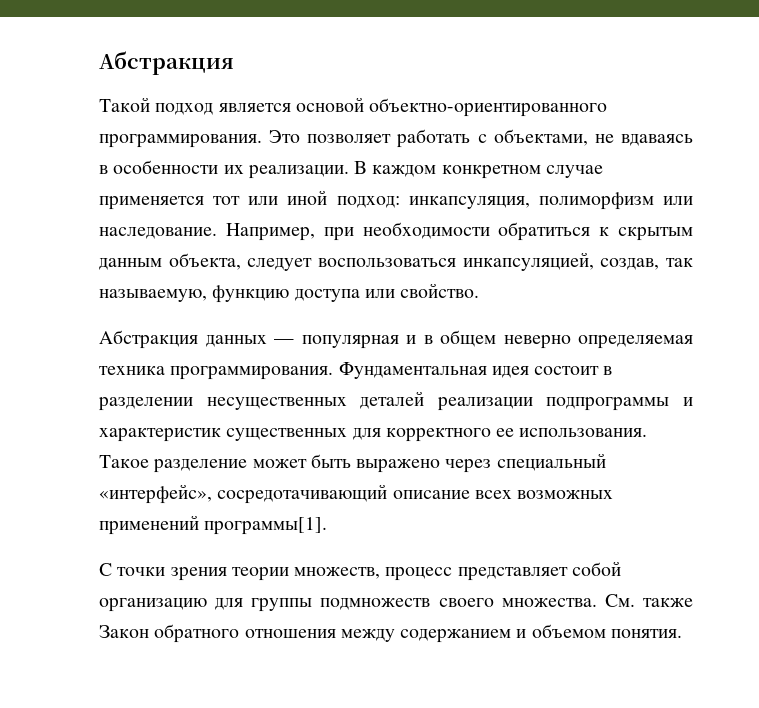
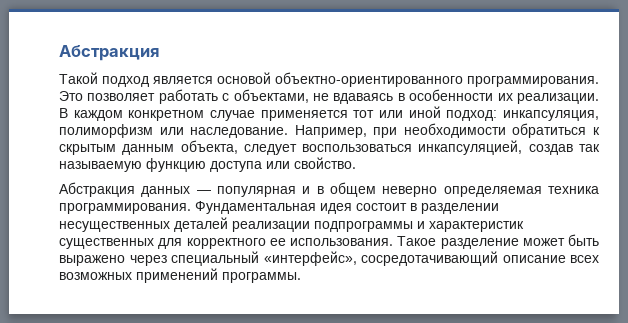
- Например, при необходимости обратиться к скрытым данным объекта, следует воспользоваться инкапсуляцией, создав, так называемую, функцию доступа или свойство.
+ Например, при необходимости обратиться к скрытым данным объекта, следует воспользоваться инкапсуляцией, создав так называемую функцию доступа или свойство.
- Такое разделение может быть выражено через специальный «интерфейс», сосредотачивающий описание всех возможных применений программы[1].
- С точки зрения теории множеств, процесс представляет собой организацию для группы подмножеств своего множества. См. также Закон обратного отношения между содержанием и объемом понятия.
+ Такое разделение может быть выражено через специальный «интерфейс», сосредотачивающий описание всех возможных применений программы.

